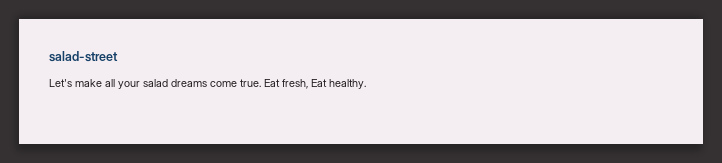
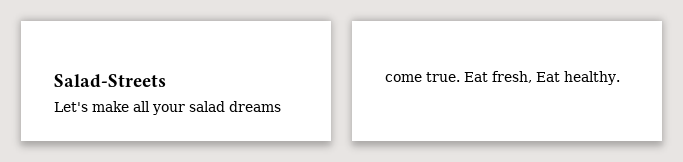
- salad-street
+ Salad-Streets

